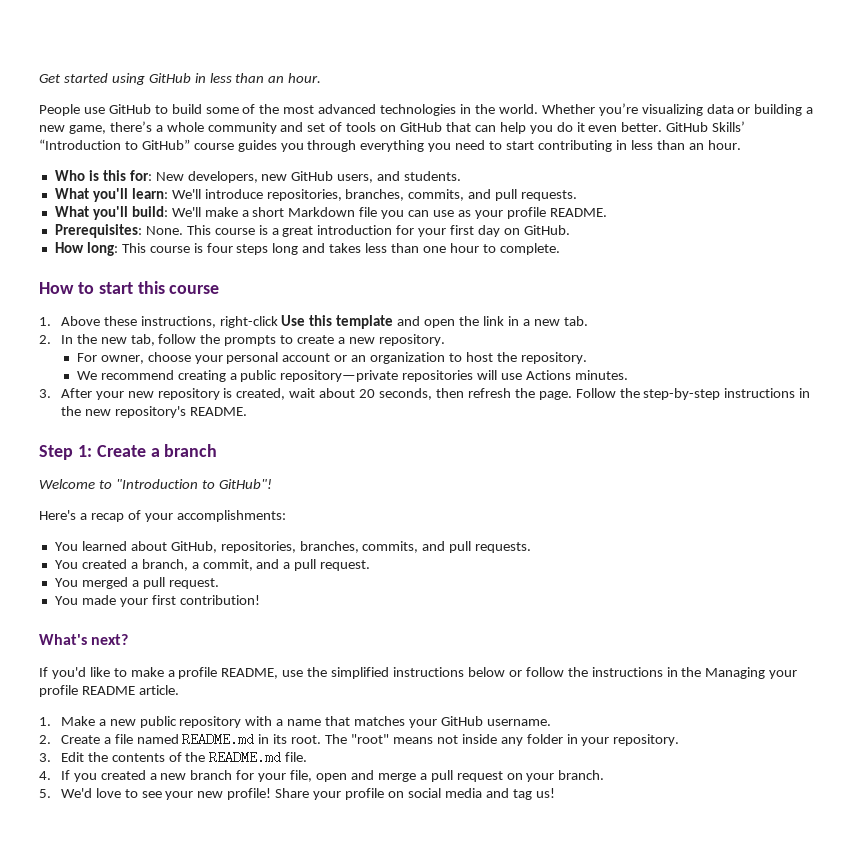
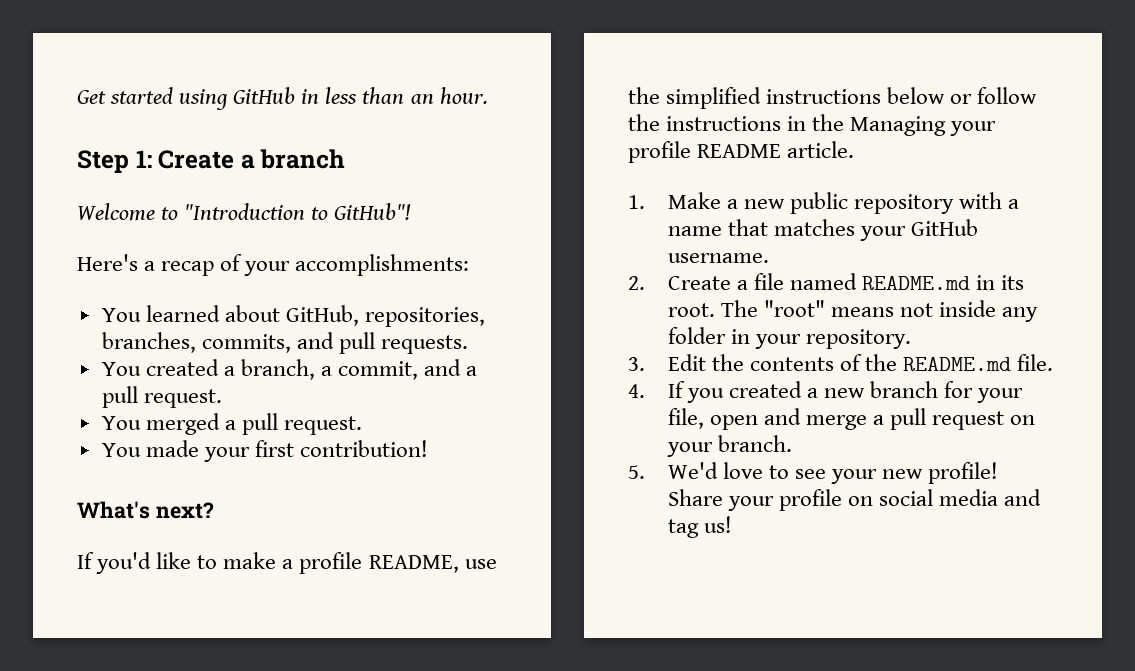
- People use GitHub to build some of the most advanced technologies in the world. Whether you’re visualizing data or building a new game, there’s a whole community and set of tools on GitHub that can help you do it even better. GitHub Skills’ “Introduction to GitHub” course guides you through everything you need to start contributing in less than an hour.
- Who is this for: New developers, new GitHub users, and students.
- What you'll learn: We'll introduce repositories, branches, commits, and pull requests.
- What you'll build: We'll make a short Markdown file you can use as your profile README.
- Prerequisites: None. This course is a great introduction for your first day on GitHub.
- How long: This course is four steps long and takes less than one hour to complete.
- How to start this course
- 1. Above these instructions, right-click Use this template and open the link in a new tab.
- 2. In the new tab, follow the prompts to create a new repository.
- For owner, choose your personal account or an organization to host the repository.
- We recommend creating a public repository—private repositories will use Actions minutes.
- 3. After your new repository is created, wait about 20 seconds, then refresh the page. Follow the step-by-step instructions in the new repository's README.

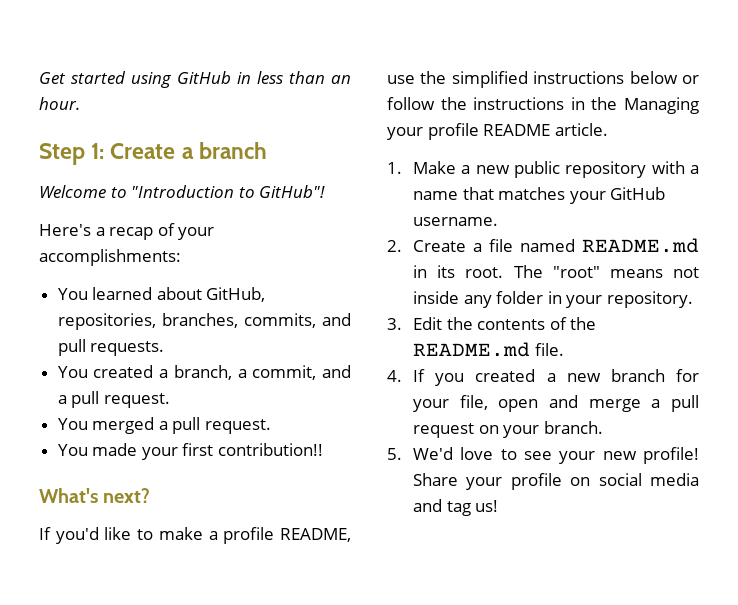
- You made your first contribution!
+ You made your first contribution!!

